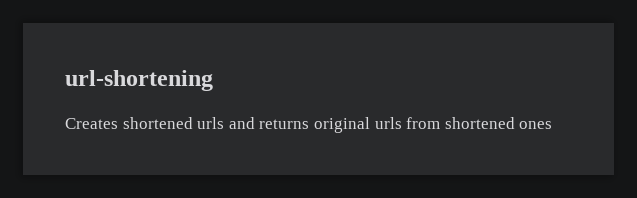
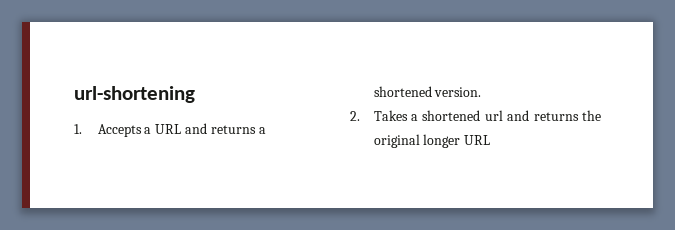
- Creates shortened urls and returns original urls from shortened ones
+ 1. Accepts a URL and returns a shortened version.
+ 2. Takes a shortened url and returns the original longer URL

